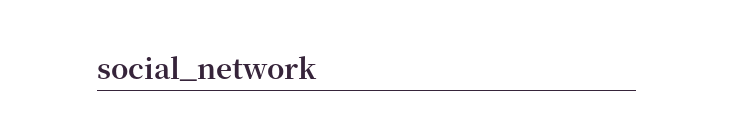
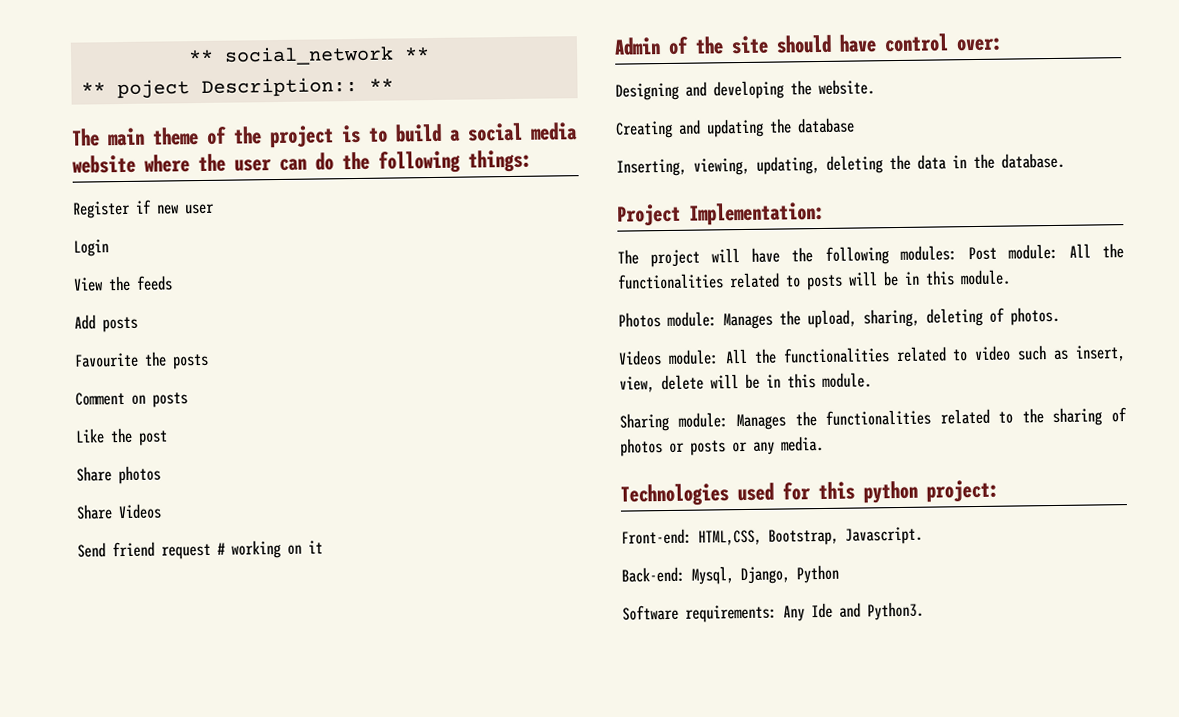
- social_network
+ ** social_network **
+ ** poject Description:: **
+ The main theme of the project is to build a social media website where the user can do the following things:
+ Register if new user
+ Login
+ View the feeds
+ Add posts
+ Favourite the posts
+ Comment on posts
+ Like the post
+ Share photos
+ Share Videos
+ Send friend request # working on it
+ Admin of the site should have control over:
+ Designing and developing the website.
+ Creating and updating the database
+ Inserting, viewing, updating, deleting the data in the database.
+ Project Implementation:
+ The project will have the following modules: Post module: All the functionalities related to posts will be in this module.
+ Photos module: Manages the upload, sharing, deleting of photos.
+ Videos module: All the functionalities related to video such as insert, view, delete will be in this module.
+ Sharing module: Manages the functionalities related to the sharing of photos or posts or any media.
+ Technologies used for this python project:
+ Front-end: HTML,CSS, Bootstrap, Javascript.
+ Back-end: Mysql, Django, Python
+ Software requirements: Any Ide and Python3.

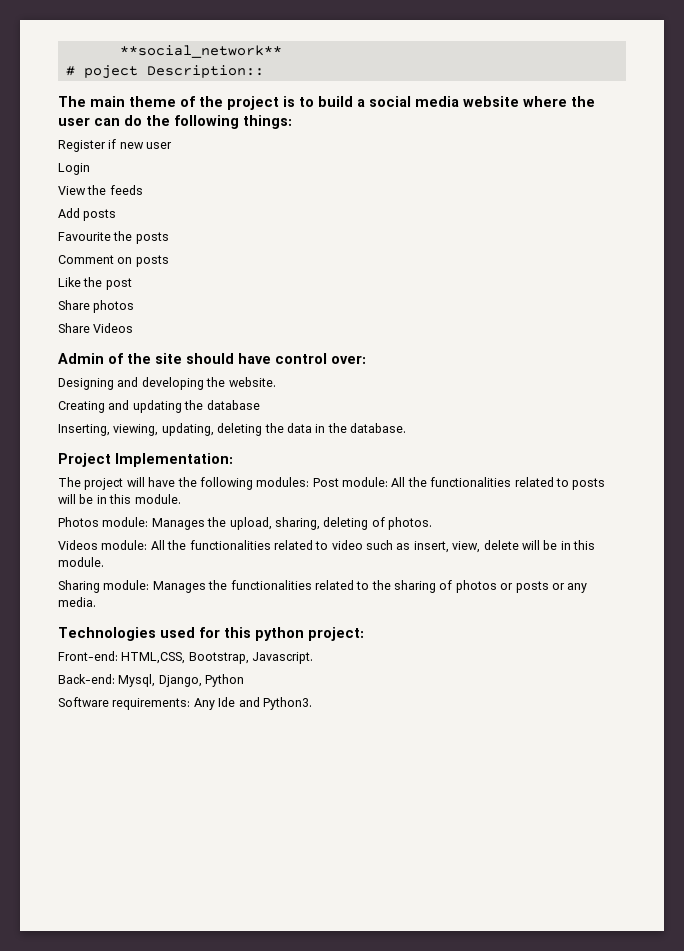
- ** social_network **
- ** poject Description:: **
+ **social_network**
+ # poject Description::
- Send friend request # working on it

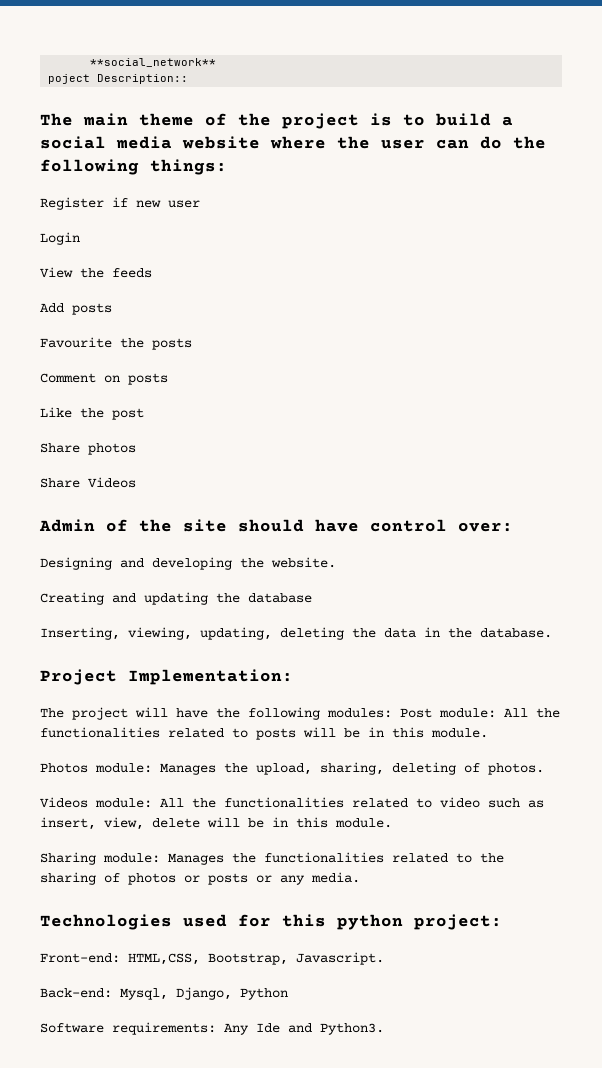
- # poject Description::
+ poject Description::

